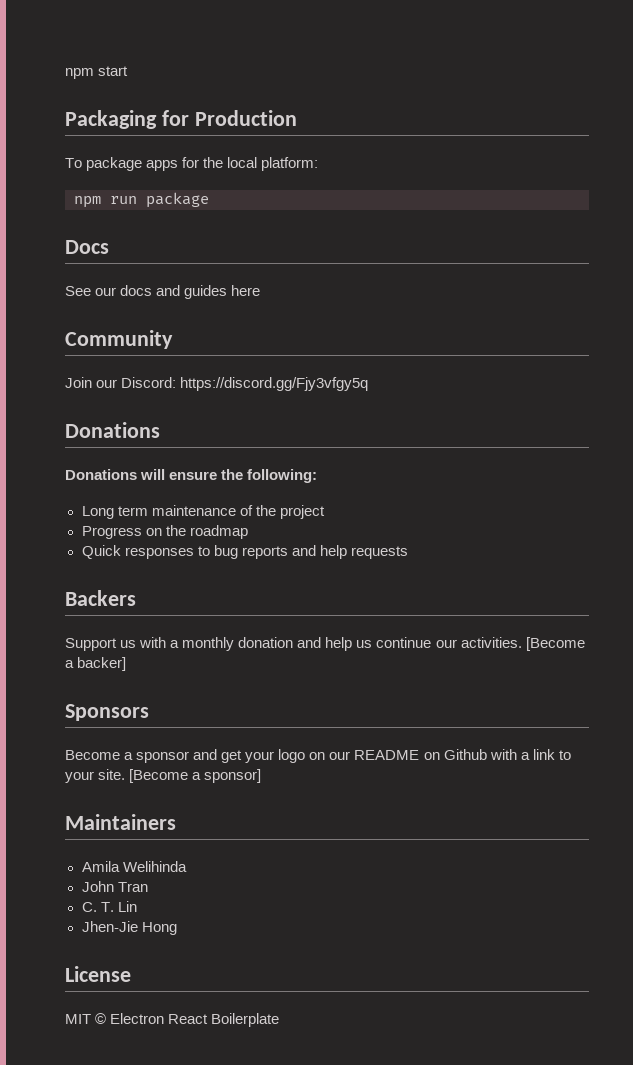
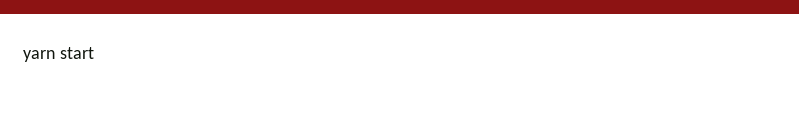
- npm start
+ yarn start
- Packaging for Production
- To package apps for the local platform:
- npm run package
- Docs
- See our docs and guides here
- Community
- Join our Discord: https://discord.gg/Fjy3vfgy5q
- Donations
- Donations will ensure the following:
- Long term maintenance of the project
- Progress on the roadmap
- Quick responses to bug reports and help requests
- Backers
- Support us with a monthly donation and help us continue our activities. [Become a backer]
- Sponsors
- Become a sponsor and get your logo on our README on Github with a link to your site. [Become a sponsor]
- Maintainers
- Amila Welihinda
- John Tran
- C. T. Lin
- Jhen-Jie Hong
- License
- MIT © Electron React Boilerplate

